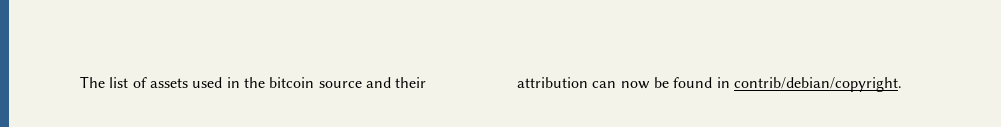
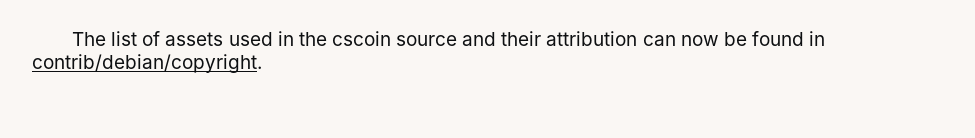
- The list of assets used in the bitcoin source and their attribution can now be found in contrib/debian/copyright.
+ The list of assets used in the cscoin source and their attribution can now be found in contrib/debian/copyright.

